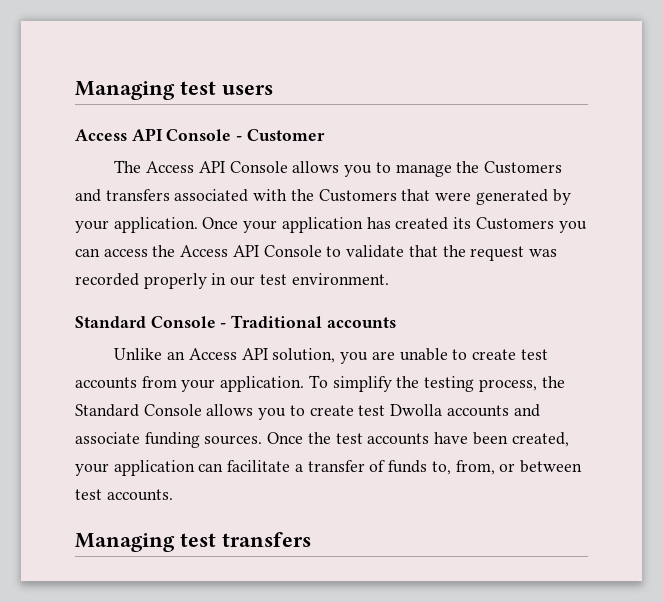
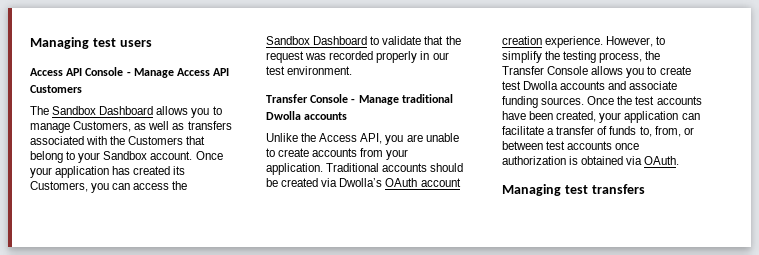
- Access API Console - Customer
- The Access API Console allows you to manage the Customers and transfers associated with the Customers that were generated by your application.
+ Access API Console - Manage Access API Customers
+ The Sandbox Dashboard allows you to manage Customers, as well as transfers associated with the Customers that belong to your Sandbox account.
- Once your application has created its Customers you can access the Access API Console to validate that the request was recorded properly in our test environment.
+ Once your application has created its Customers, you can access the Sandbox Dashboard to validate that the request was recorded properly in our test environment.
- Standard Console - Traditional accounts
+ Transfer Console - Manage traditional Dwolla accounts
- Unlike an Access API solution, you are unable to create test accounts from your application.
+ Unlike the Access API, you are unable to create accounts from your application.
- To simplify the testing process, the Standard Console allows you to create test Dwolla accounts and associate funding sources.
+ Traditional accounts should be created via Dwolla’s OAuth account creation experience. However, to simplify the testing process, the Transfer Console allows you to create test Dwolla accounts and associate funding sources.
- Once the test accounts have been created, your application can facilitate a transfer of funds to, from, or between test accounts.
+ Once the test accounts have been created, your application can facilitate a transfer of funds to, from, or between test accounts once authorization is obtained via OAuth.

